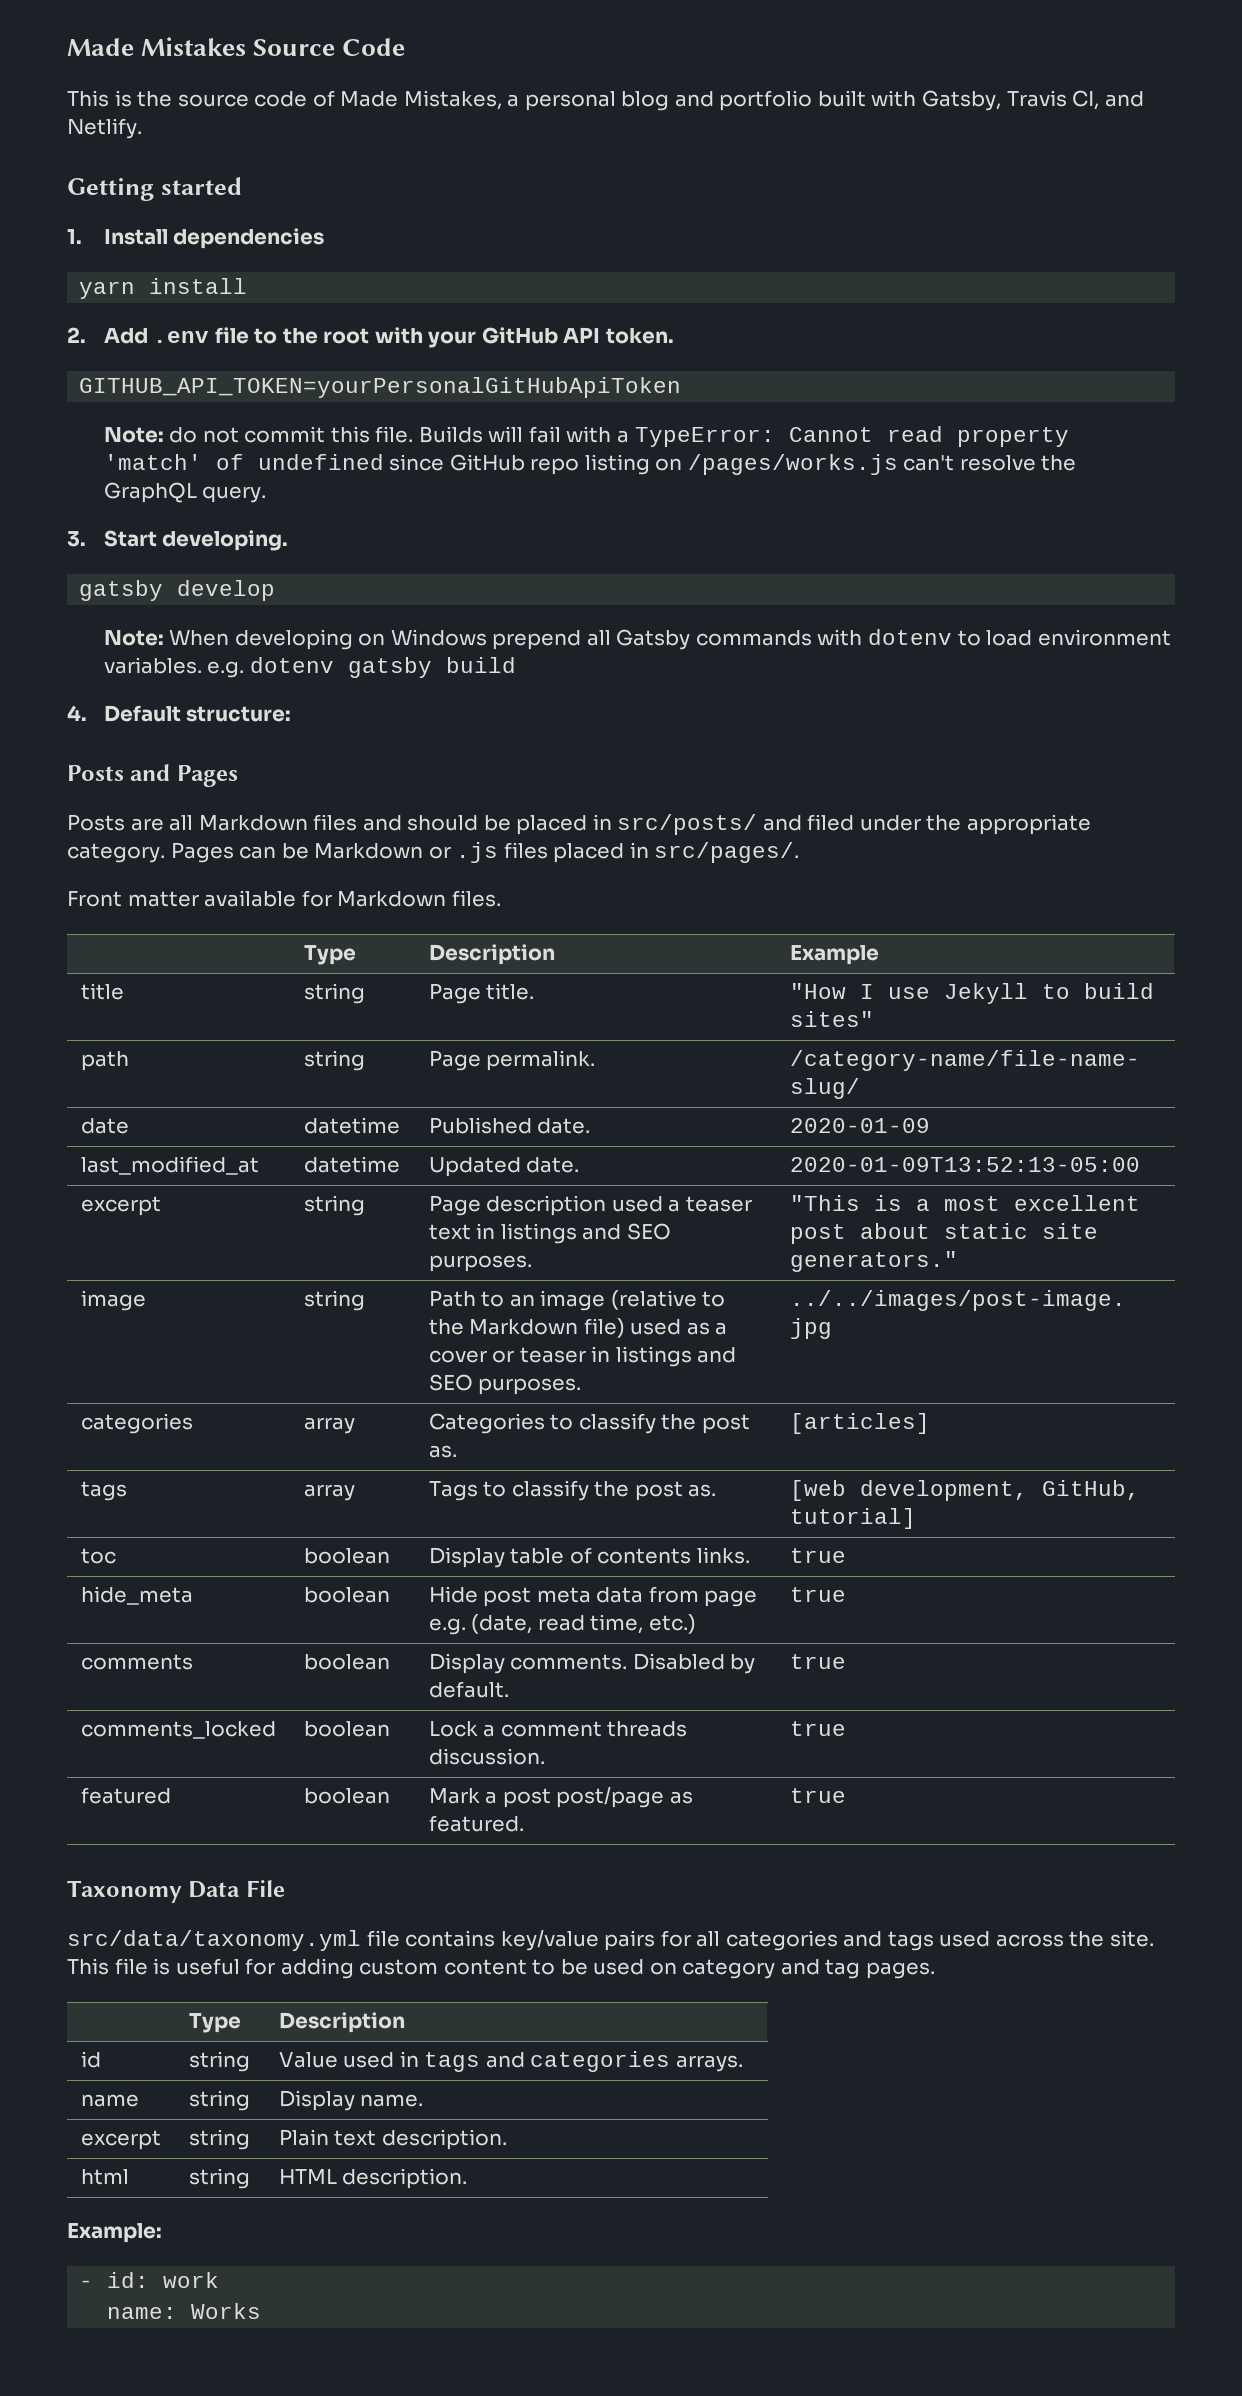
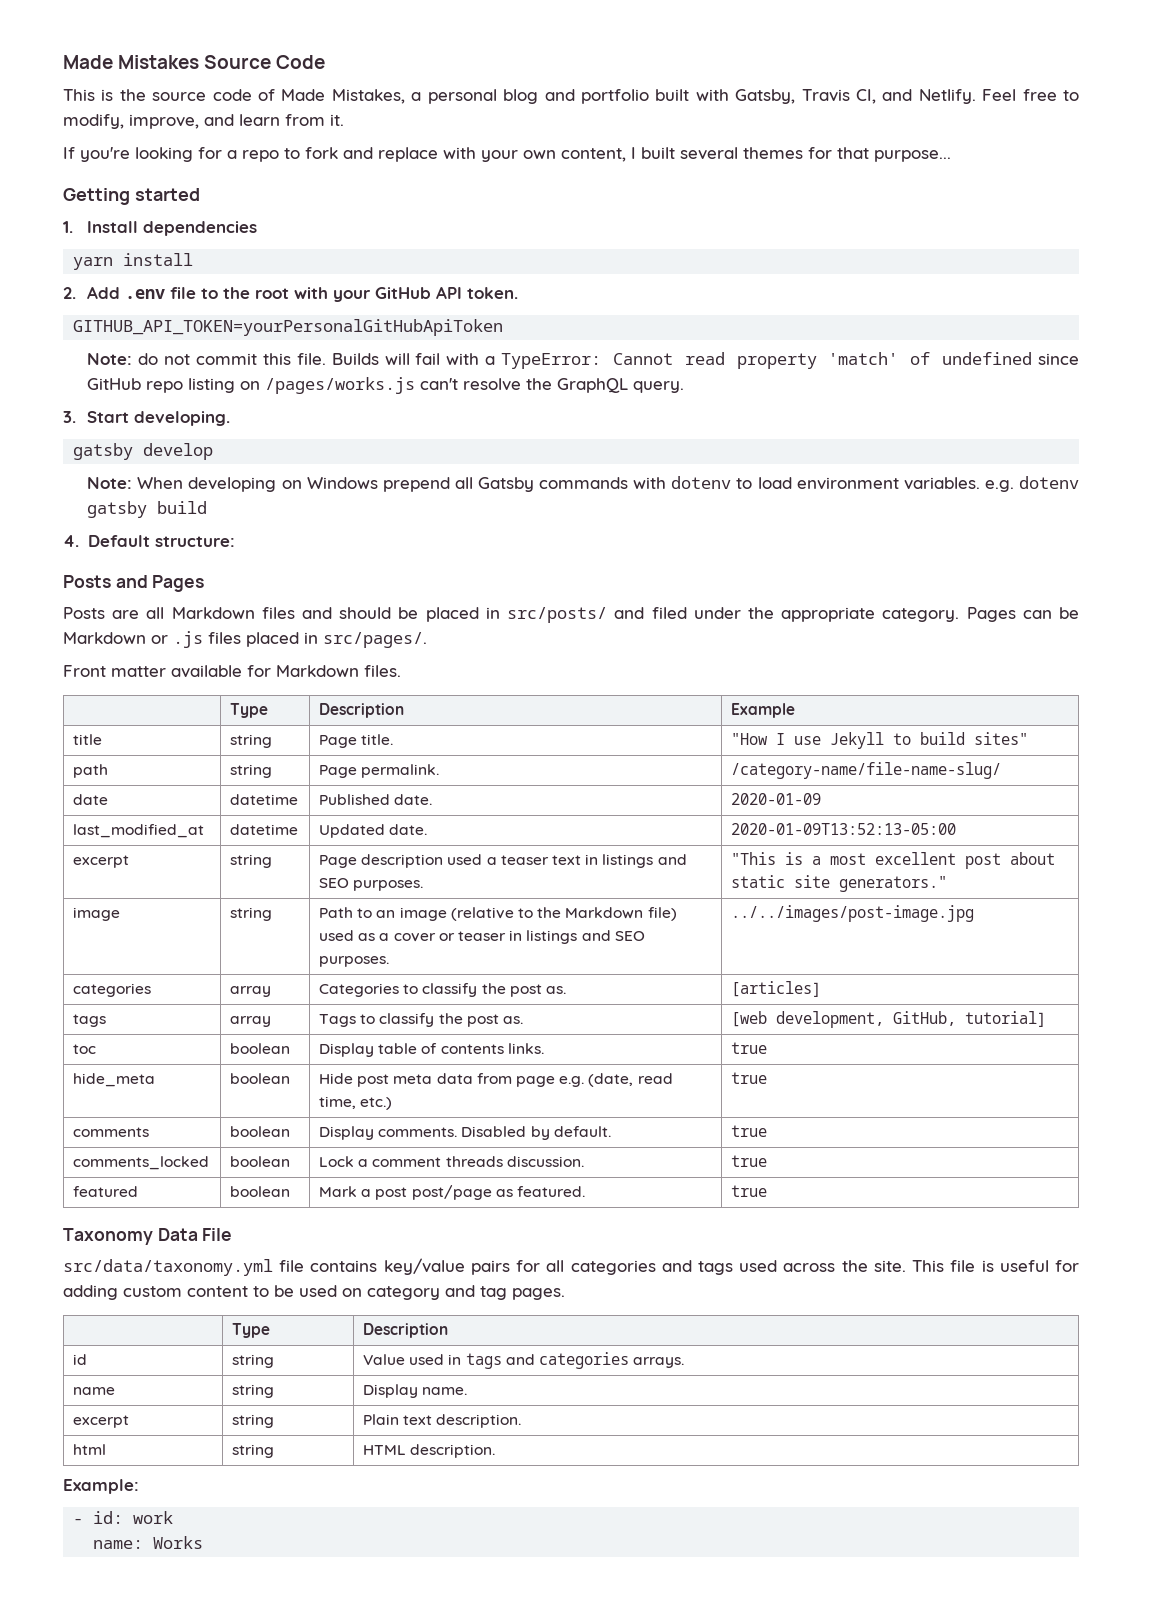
+ Feel free to modify, improve, and learn from it.
+ If you're looking for a repo to fork and replace with your own content, I built several themes for that purpose...

